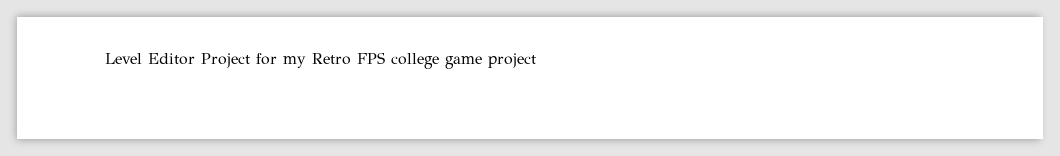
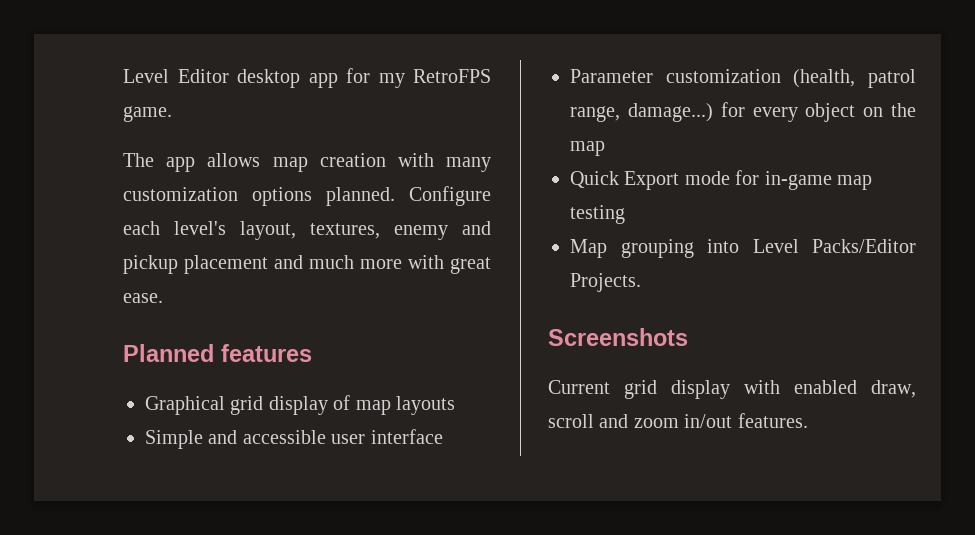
- Level Editor Project for my Retro FPS college game project
+ Level Editor desktop app for my RetroFPS game.
+ The app allows map creation with many customization options planned. Configure each level's layout, textures, enemy and pickup placement and much more with great ease.
+ Planned features
+ Graphical grid display of map layouts
+ Simple and accessible user interface
+ Parameter customization (health, patrol range, damage...) for every object on the map
+ Quick Export mode for in-game map testing
+ Map grouping into Level Packs/Editor Projects.
+ Screenshots
+ Current grid display with enabled draw, scroll and zoom in/out features.

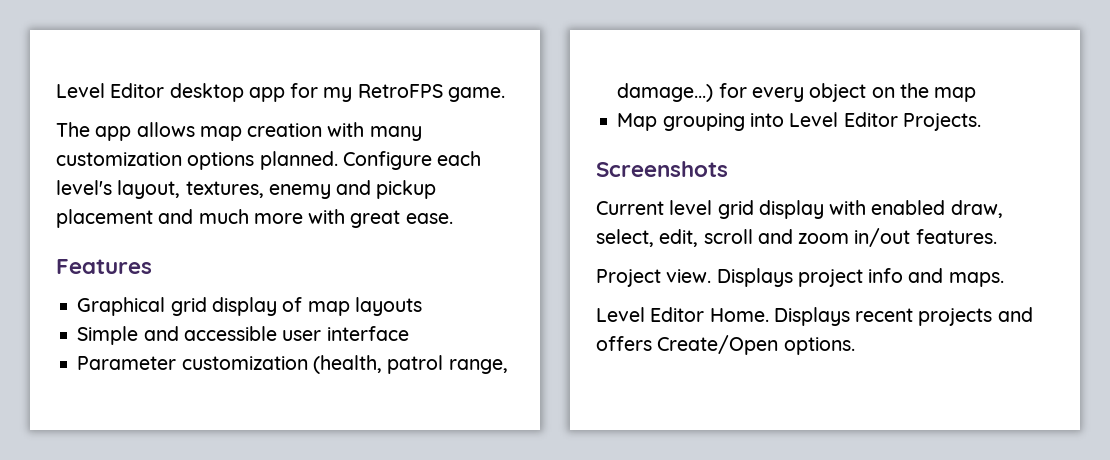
- Planned features
+ Features
- Quick Export mode for in-game map testing
- Map grouping into Level Packs/Editor Projects.
+ Map grouping into Level Editor Projects.
- Current grid display with enabled draw, scroll and zoom in/out features.
+ Current level grid display with enabled draw, select, edit, scroll and zoom in/out features.
+ Project view. Displays project info and maps.
+ Level Editor Home. Displays recent projects and offers Create/Open options.

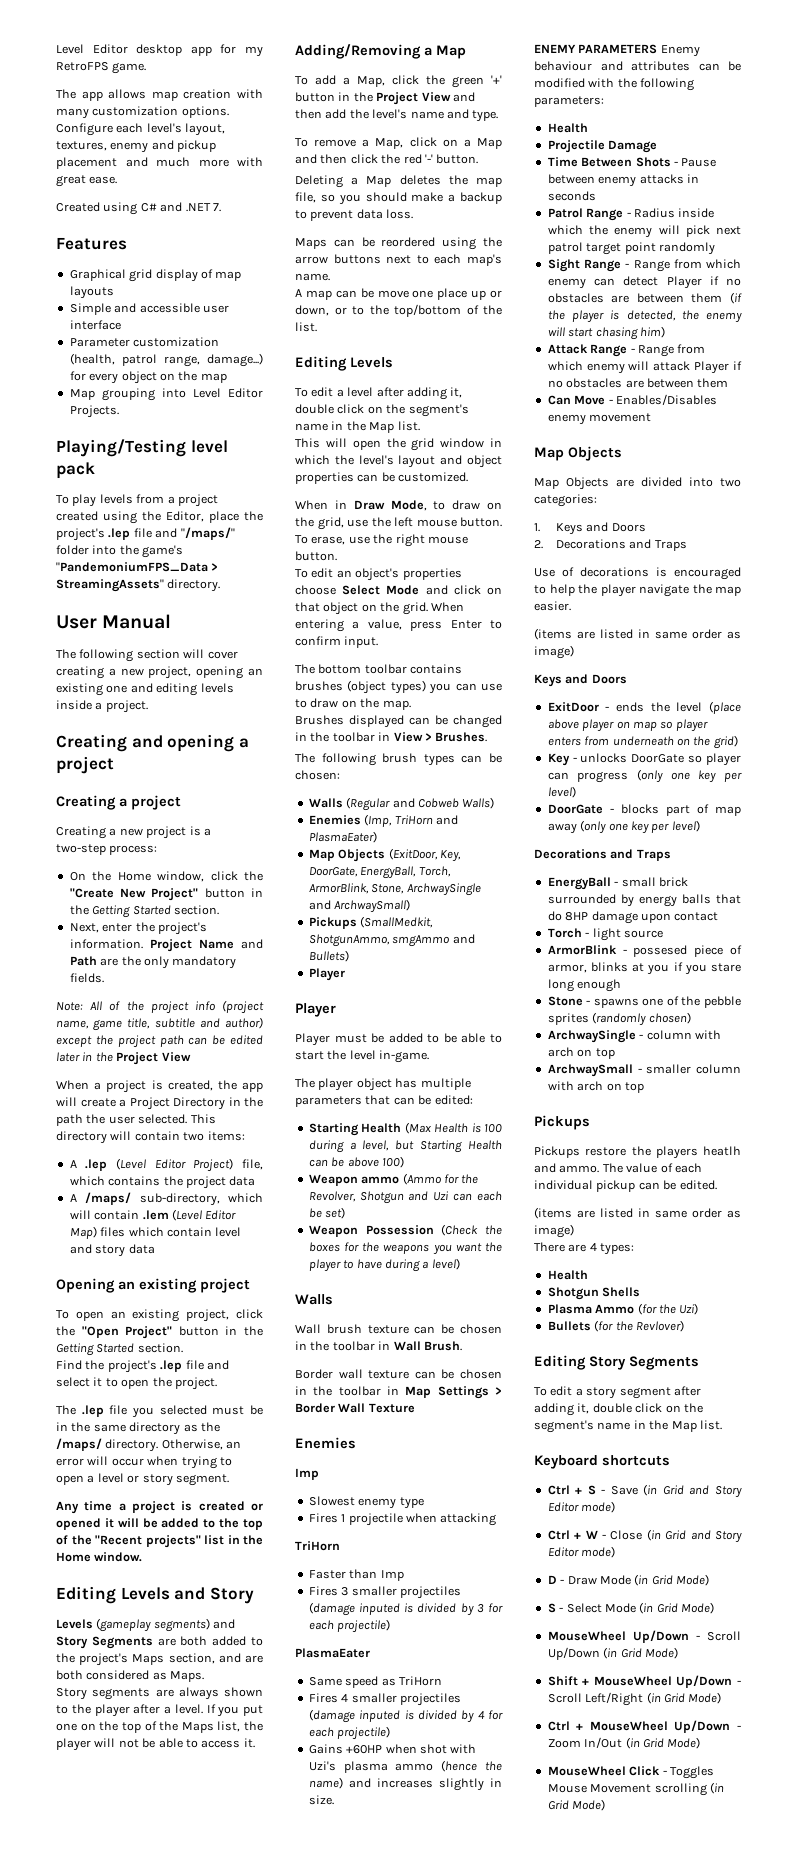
- The app allows map creation with many customization options planned.
+ The app allows map creation with many customization options.
+ Created using C# and .NET 7.
- Screenshots
- Current level grid display with enabled draw, select, edit, scroll and zoom in/out features.
- Project view. Displays project info and maps.
- Level Editor Home. Displays recent projects and offers Create/Open options.
+ Playing/Testing level pack
+ To play levels from a project created using the Editor, place the project's .lep file and "/maps/" folder into the game's "PandemoniumFPS_Data > StreamingAssets" directory.
+ User Manual
+ The following section will cover creating a new project, opening an existing one and editing levels inside a project.
+ Creating and opening a project
+ Creating a project
+ Creating a new project is a two-step process:
+ On the Home window, click the "Create New Project" button in the Getting Started section.
+ Next, enter the project's information. Project Name and Path are the only mandatory fields.
+ Note: All of the project info (project name, game title, subtitle and author) except the project path can be edited later in the Project View
+ When a project is created, the app will create a Project Directory in the path the user selected. This directory will contain two items:
+ A .lep (Level Editor Project) file, which contains the project data
+ A /maps/ sub-directory, which will contain .lem (Level Editor Map) files which contain level and story data
+ Opening an existing project
+ To open an existing project, click the "Open Project" button in the Getting Started section.
+ Find the project's .lep file and select it to open the project.
+ The .lep file you selected must be in the same directory as the /maps/ directory. Otherwise, an error will occur when trying to open a level or story segment.
+ Any time a project is created or opened it will be added to the top of the "Recent projects" list in the Home window.
+ Editing Levels and Story
+ Levels (gameplay segments) and Story Segments are both added to the project's Maps section, and are both considered as Maps.
+ Story segments are always shown to the player after a level. If you put one on the top of the Maps list, the player will not be able to access it.
+ Adding/Removing a Map
+ To add a Map, click the green '+' button in the Project View and then add the level's name and type.
+ To remove a Map, click on a Map and then click the red '-' button.
+ Deleting a Map deletes the map file, so you should make a backup to prevent data loss.
+ Maps can be reordered using the arrow buttons next to each map's name.
+ A map can be move one place up or down, or to the top/bottom of the list.
+ Editing Levels
+ To edit a level after adding it, double click on the segment's name in the Map list.
+ This will open the grid window in which the level's layout and object properties can be customized.
+ When in Draw Mode, to draw on the grid, use the left mouse button. To erase, use the right mouse button.
+ To edit an object's properties choose Select Mode and click on that object on the grid. When entering a value, press Enter to confirm input.
+ The bottom toolbar contains brushes (object types) you can use to draw on the map.
+ Brushes displayed can be changed in the toolbar in View > Brushes.
+ The following brush types can be chosen:
+ Walls (Regular and Cobweb Walls)
+ Enemies (Imp, TriHorn and PlasmaEater)
+ Map Objects (ExitDoor, Key, DoorGate, EnergyBall, Torch, ArmorBlink, Stone, ArchwaySingle and ArchwaySmall)
+ Pickups (SmallMedkit, ShotgunAmmo, smgAmmo and Bullets)
+ Player
+ Player
+ Player must be added to be able to start the level in-game.
+ The player object has multiple parameters that can be edited:
+ Starting Health (Max Health is 100 during a level, but Starting Health can be above 100)
+ Weapon ammo (Ammo for the Revolver, Shotgun and Uzi can each be set)
+ Weapon Possession (Check the boxes for the weapons you want the player to have during a level)
+ Walls
+ Wall brush texture can be chosen in the toolbar in Wall Brush.
+ Border wall texture can be chosen in the toolbar in Map Settings > Border Wall Texture
+ Enemies
+ Imp
+ Slowest enemy type
+ Fires 1 projectile when attacking
+ TriHorn
+ Faster than Imp
+ Fires 3 smaller projectiles (damage inputed is divided by 3 for each projectile)
+ PlasmaEater
+ Same speed as TriHorn
+ Fires 4 smaller projectiles (damage inputed is divided by 4 for each projectile)
+ Gains +60HP when shot with Uzi's plasma ammo (hence the name) and increases slightly in size.
+ ENEMY PARAMETERS Enemy behaviour and attributes can be modified with the following parameters:
+ Health
+ Projectile Damage
+ Time Between Shots - Pause between enemy attacks in seconds
+ Patrol Range - Radius inside which the enemy will pick next patrol target point randomly
+ Sight Range - Range from which enemy can detect Player if no obstacles are between them (if the player is detected, the enemy will start chasing him)
+ Attack Range - Range from which enemy will attack Player if no obstacles are between them
+ Can Move - Enables/Disables enemy movement
+ Map Objects
+ Map Objects are divided into two categories:
+ 1. Keys and Doors
+ 2. Decorations and Traps
+ Use of decorations is encouraged to help the player navigate the map easier.
+ (items are listed in same order as image)
+ Keys and Doors
+ ExitDoor - ends the level (place above player on map so player enters from underneath on the grid)
+ Key - unlocks DoorGate so player can progress (only one key per level)
+ DoorGate - blocks part of map away (only one key per level)
+ Decorations and Traps
+ EnergyBall - small brick surrounded by energy balls that do 8HP damage upon contact
+ Torch - light source
+ ArmorBlink - possesed piece of armor, blinks at you if you stare long enough
+ Stone - spawns one of the pebble sprites (randomly chosen)
+ ArchwaySingle - column with arch on top
+ ArchwaySmall - smaller column with arch on top
+ Pickups
+ Pickups restore the players heatlh and ammo. The value of each individual pickup can be edited.
+ (items are listed in same order as image)
+ There are 4 types:
+ Health
+ Shotgun Shells
+ Plasma Ammo (for the Uzi)
+ Bullets (for the Revlover)
+ Editing Story Segments
+ To edit a story segment after adding it, double click on the segment's name in the Map list.
+ Keyboard shortcuts
+ Ctrl + S - Save (in Grid and Story Editor mode)
+ Ctrl + W - Close (in Grid and Story Editor mode)
+ D - Draw Mode (in Grid Mode)
+ S - Select Mode (in Grid Mode)
+ MouseWheel Up/Down - Scroll Up/Down (in Grid Mode)
+ Shift + MouseWheel Up/Down - Scroll Left/Right (in Grid Mode)
+ Ctrl + MouseWheel Up/Down - Zoom In/Out (in Grid Mode)
+ MouseWheel Click - Toggles Mouse Movement scrolling (in Grid Mode)

